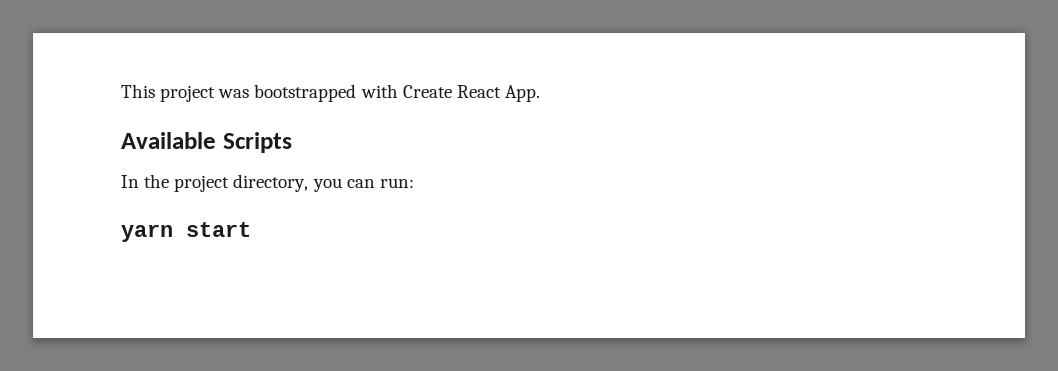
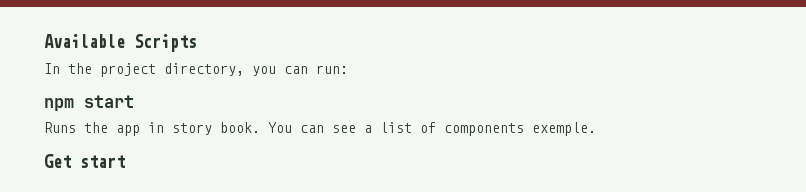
- This project was bootstrapped with Create React App.
- yarn start
+ npm start
+ Runs the app in story book. You can see a list of components exemple.
+ Get start

